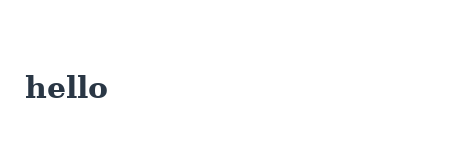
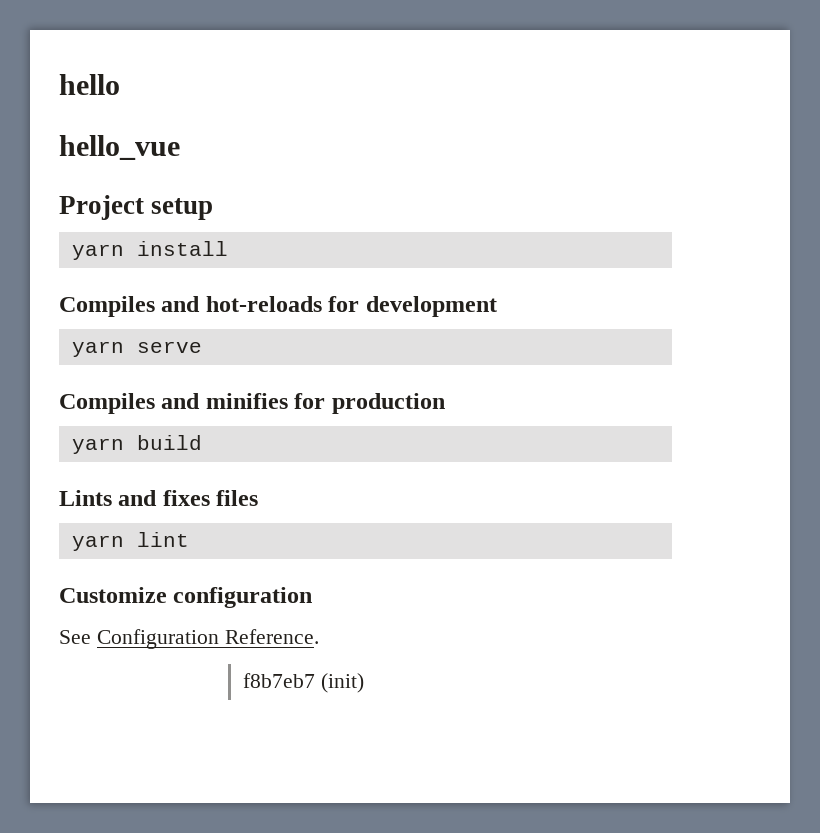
+ hello_vue
+ Project setup
+ yarn install
+ Compiles and hot-reloads for development
+ yarn serve
+ Compiles and minifies for production
+ yarn build
+ Lints and fixes files
+ yarn lint
+ Customize configuration
+ See Configuration Reference.
+ f8b7eb7 (init)

